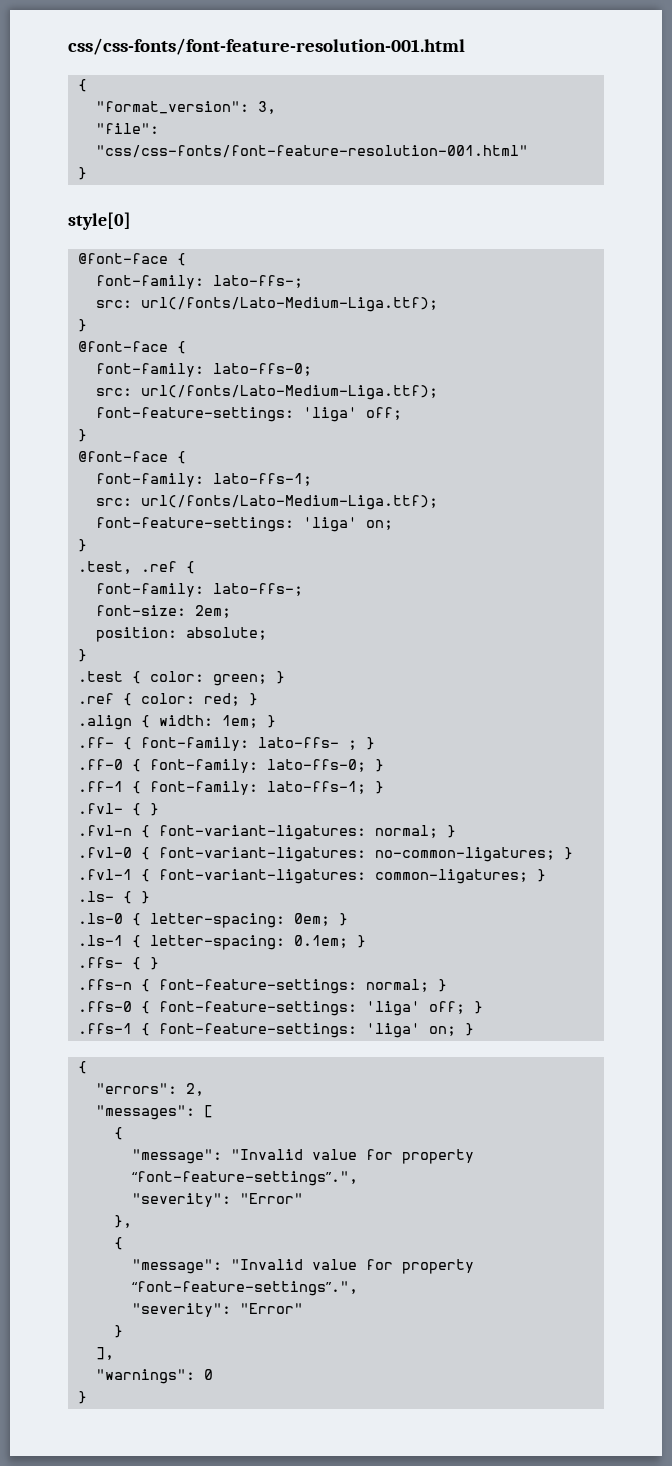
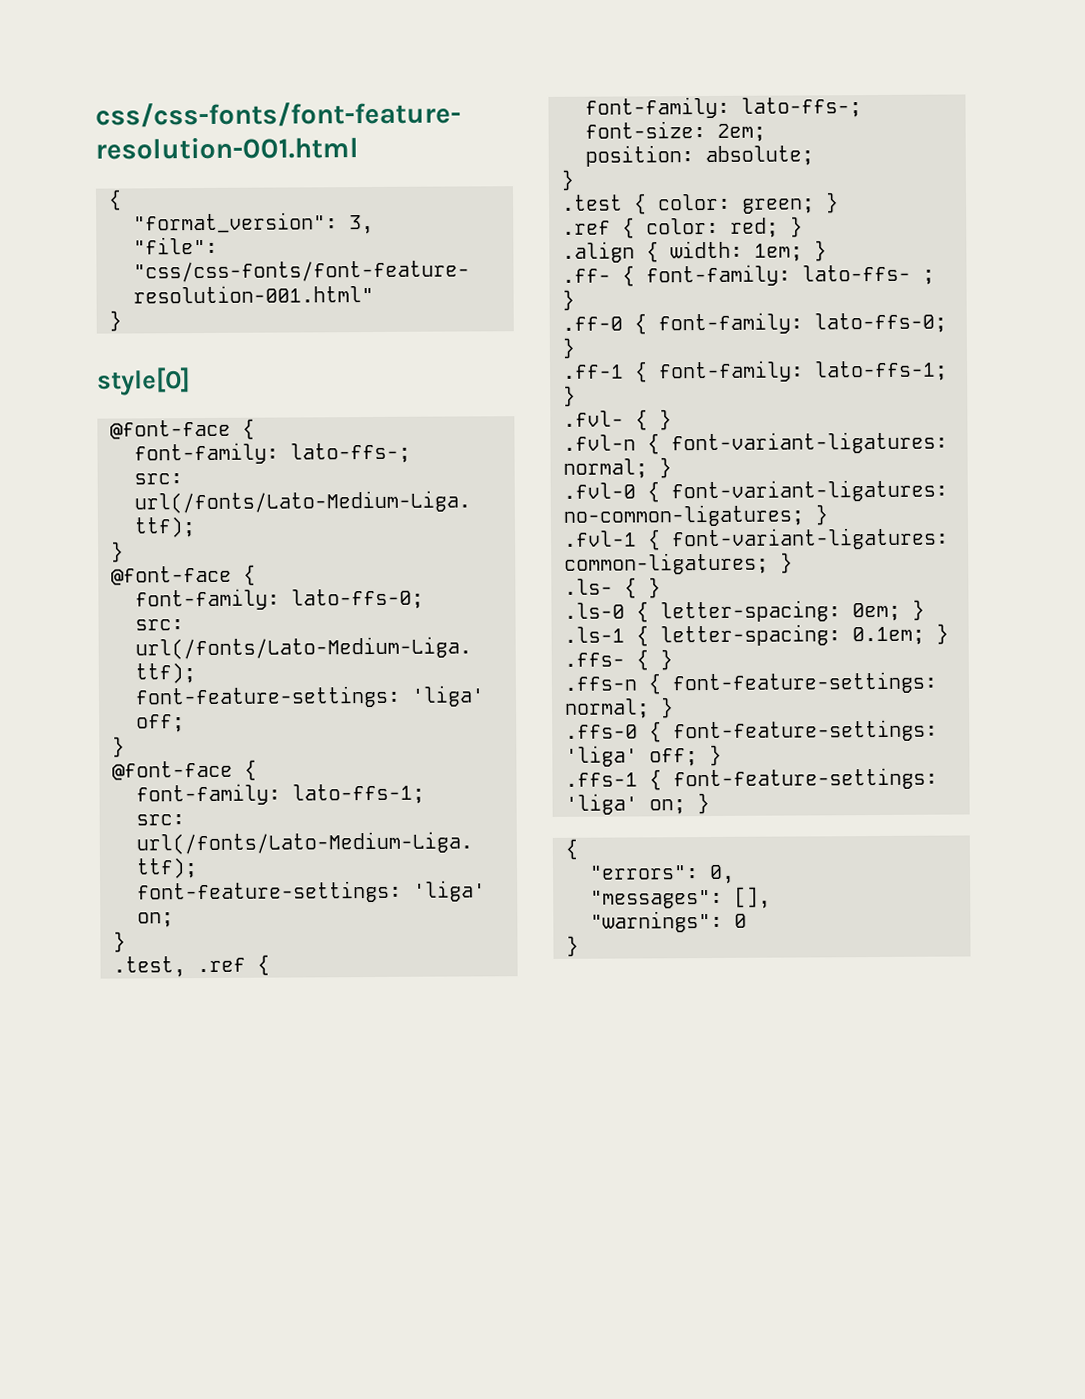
- "errors": 2,
+ "errors": 0,
- "messages": [
- {
- "message": "Invalid value for property “font-feature-settings”.",
- "severity": "Error"
- },
- {
- "message": "Invalid value for property “font-feature-settings”.",
- "severity": "Error"
- }
- ],
+ "messages": [],

